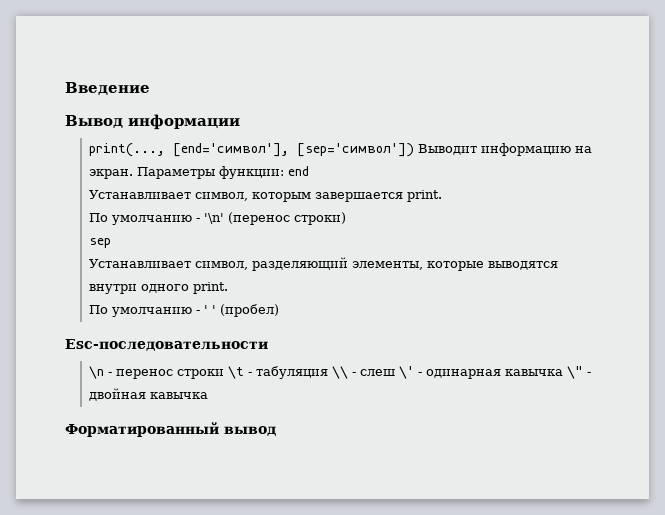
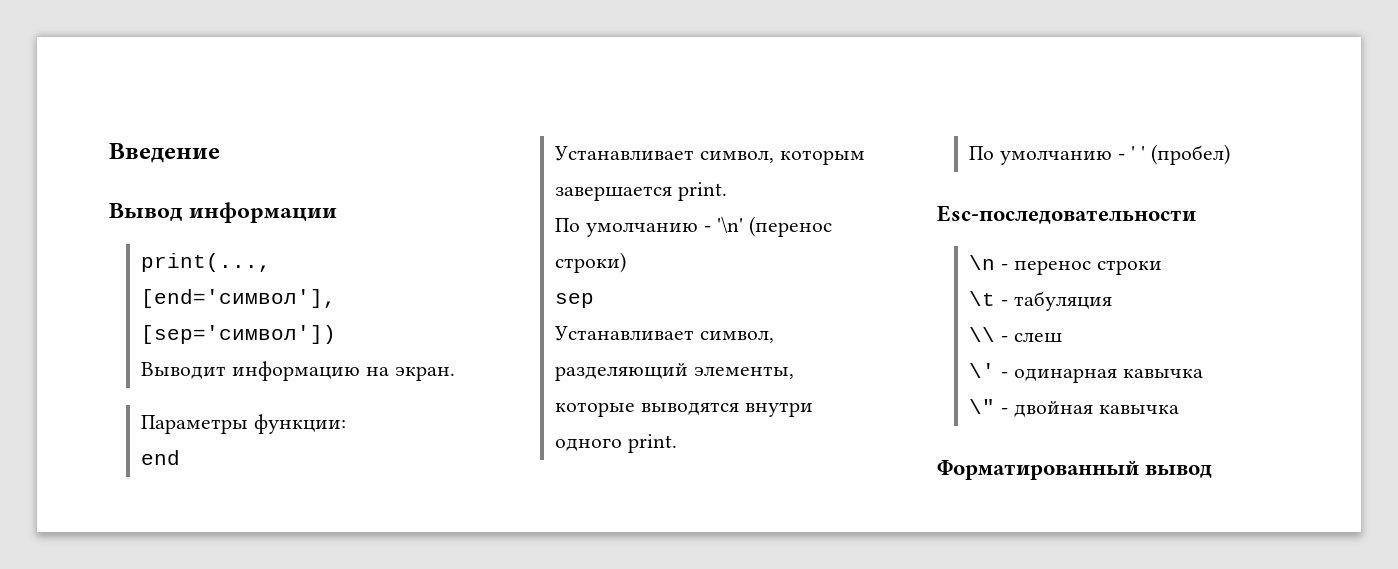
- print(..., [end='символ'], [sep='символ']) Выводит информацию на экран. Параметры функции: end
+ print(..., [end='символ'], [sep='символ'])
+ Выводит информацию на экран.
+ Параметры функции:
+ end
- \n - перенос строки \t - табуляция \\ - слеш \' - одинарная кавычка \" - двойная кавычка
+ \n - перенос строки
+ \t - табуляция
+ \\ - слеш
+ \' - одинарная кавычка
+ \" - двойная кавычка

